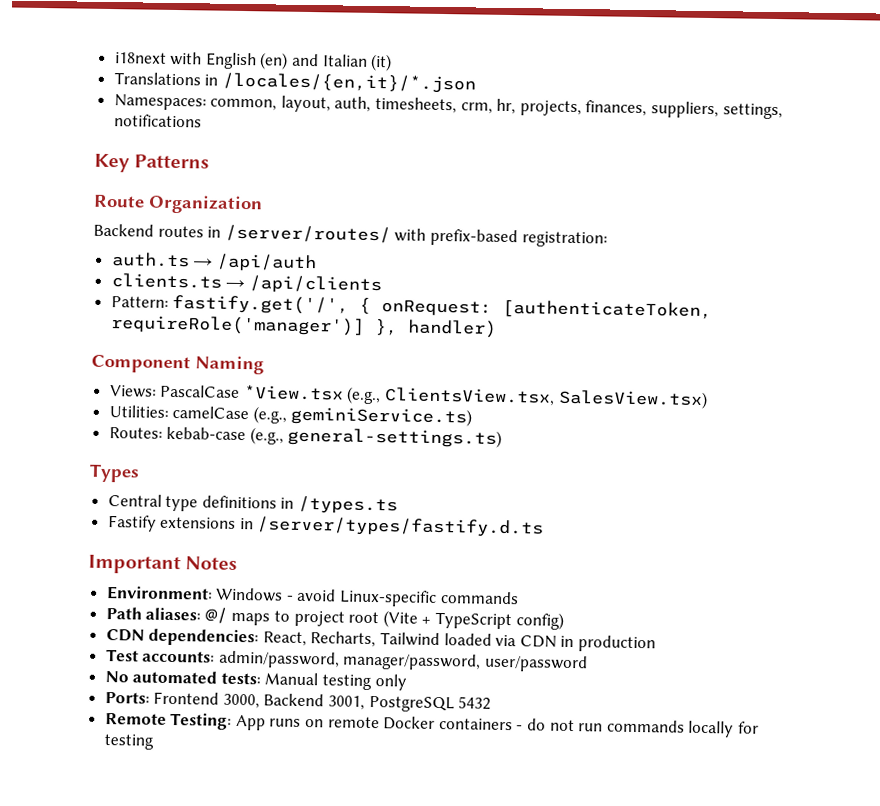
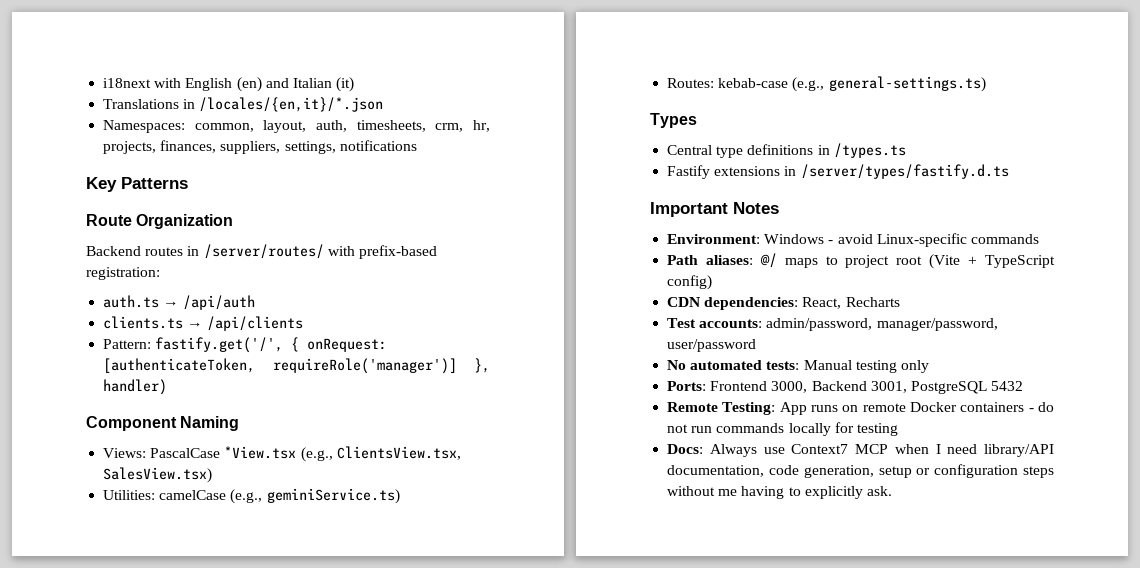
- CDN dependencies: React, Recharts, Tailwind loaded via CDN in production
+ CDN dependencies: React, Recharts
+ Docs: Always use Context7 MCP when I need library/API documentation, code generation, setup or configuration steps without me having to explicitly ask.

